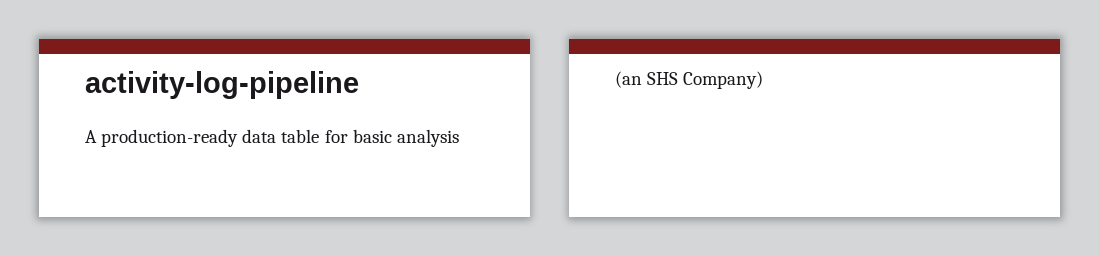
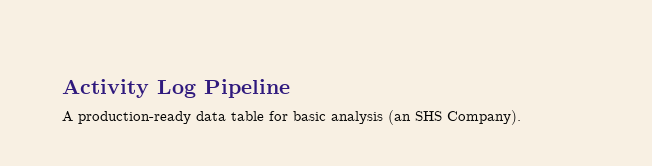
- activity-log-pipeline
+ Activity Log Pipeline
- A production-ready data table for basic analysis (an SHS Company)
+ A production-ready data table for basic analysis (an SHS Company).

